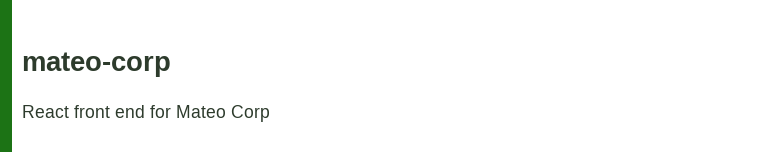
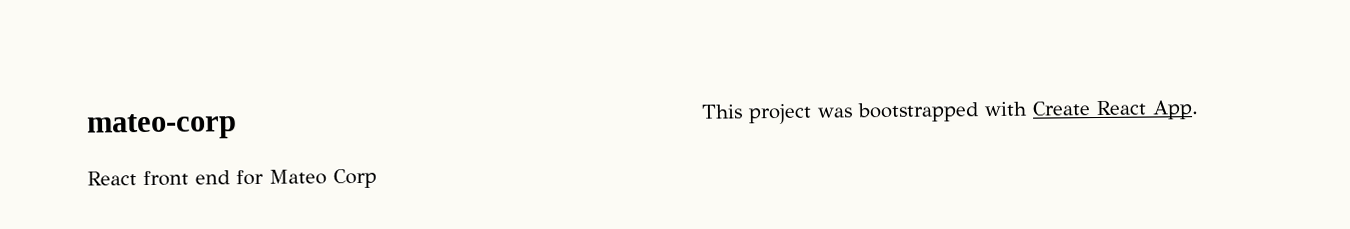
+ This project was bootstrapped with Create React App.

